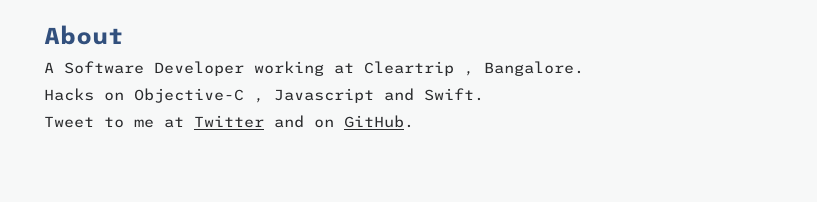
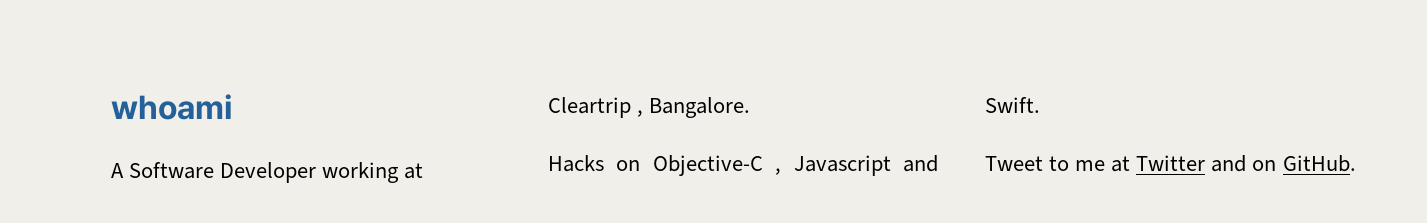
- About
+ whoami

